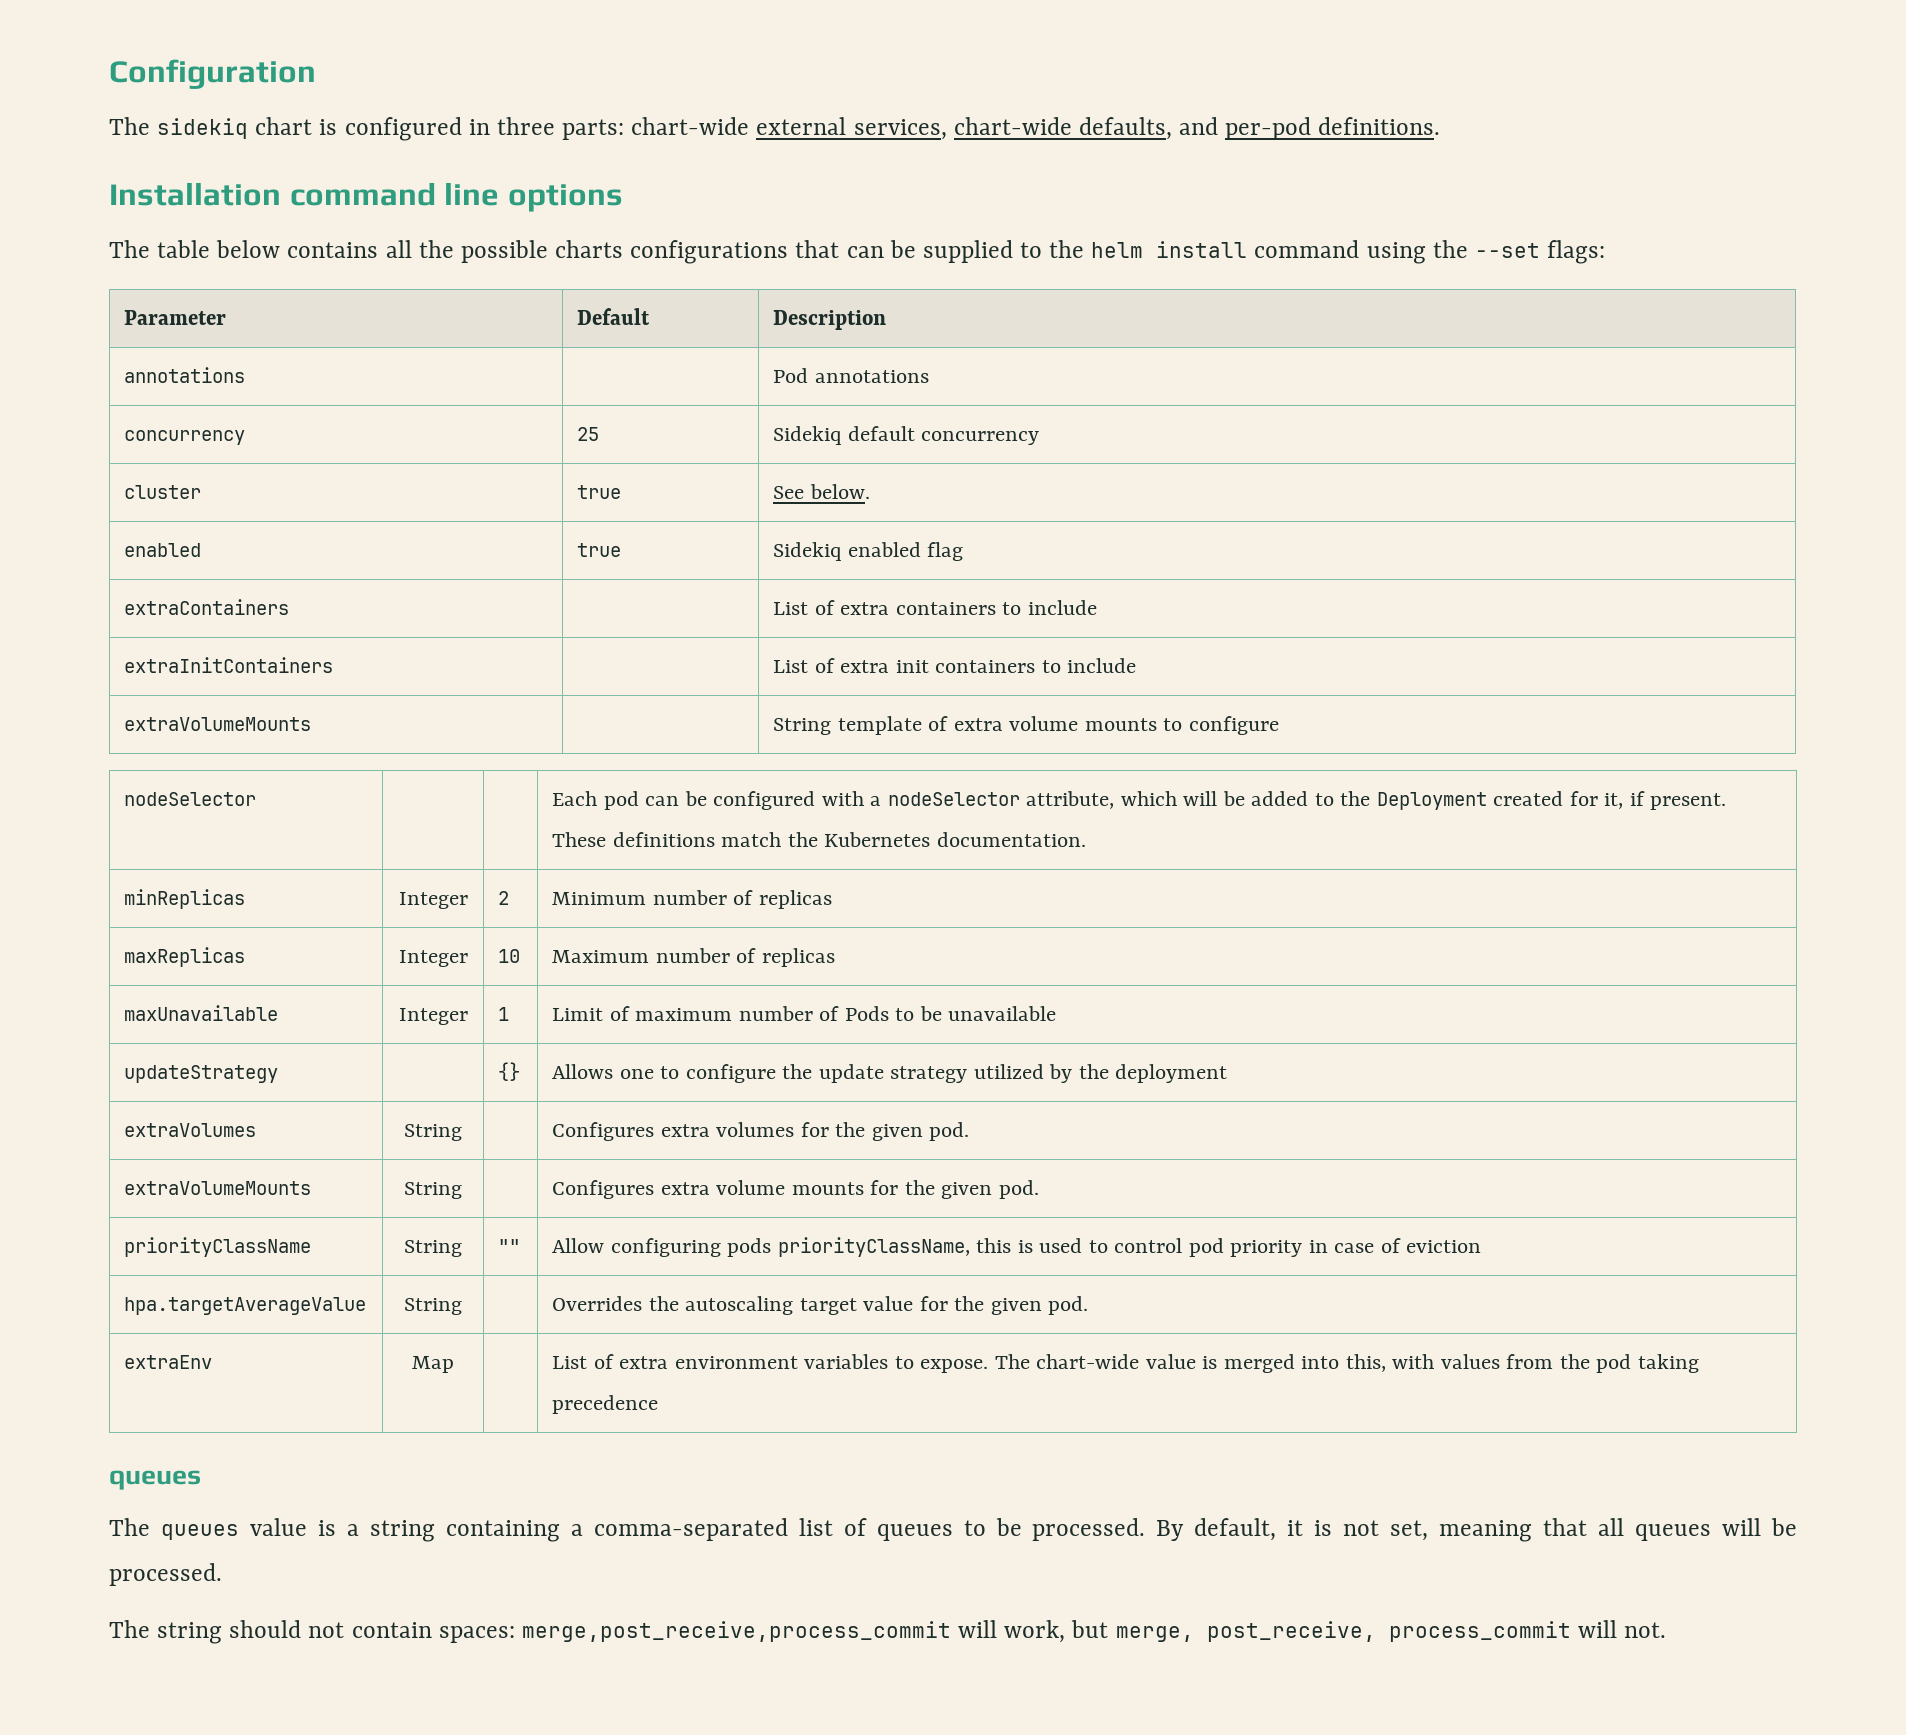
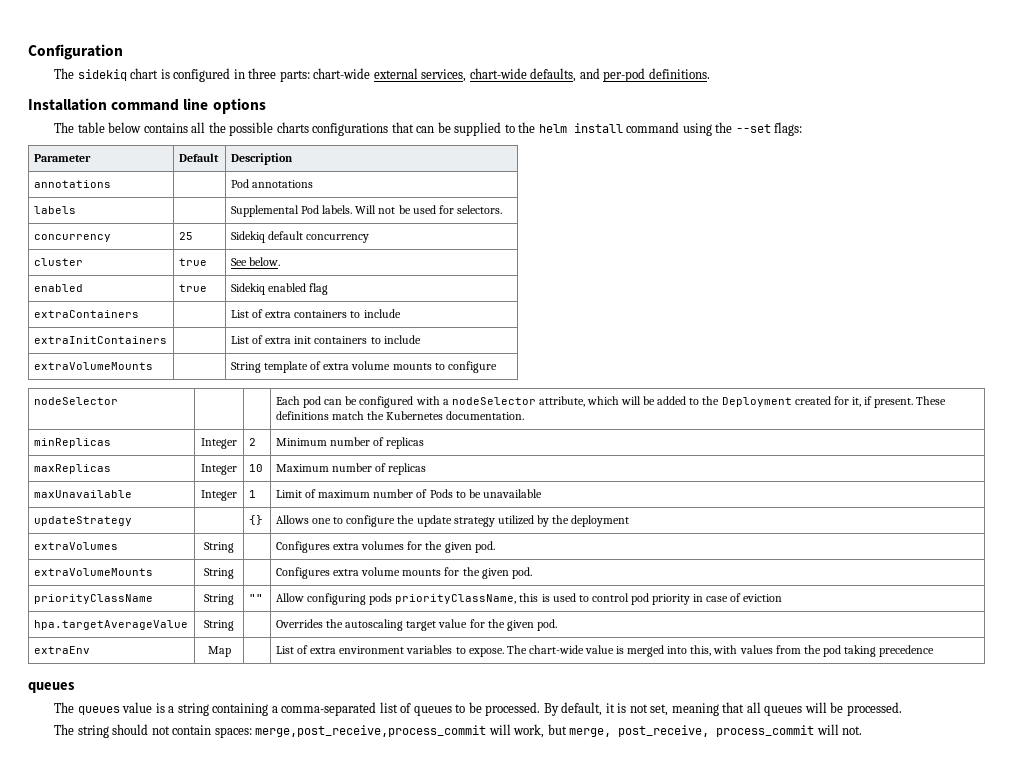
+ labels | | Supplemental Pod labels. Will not be used for selectors.

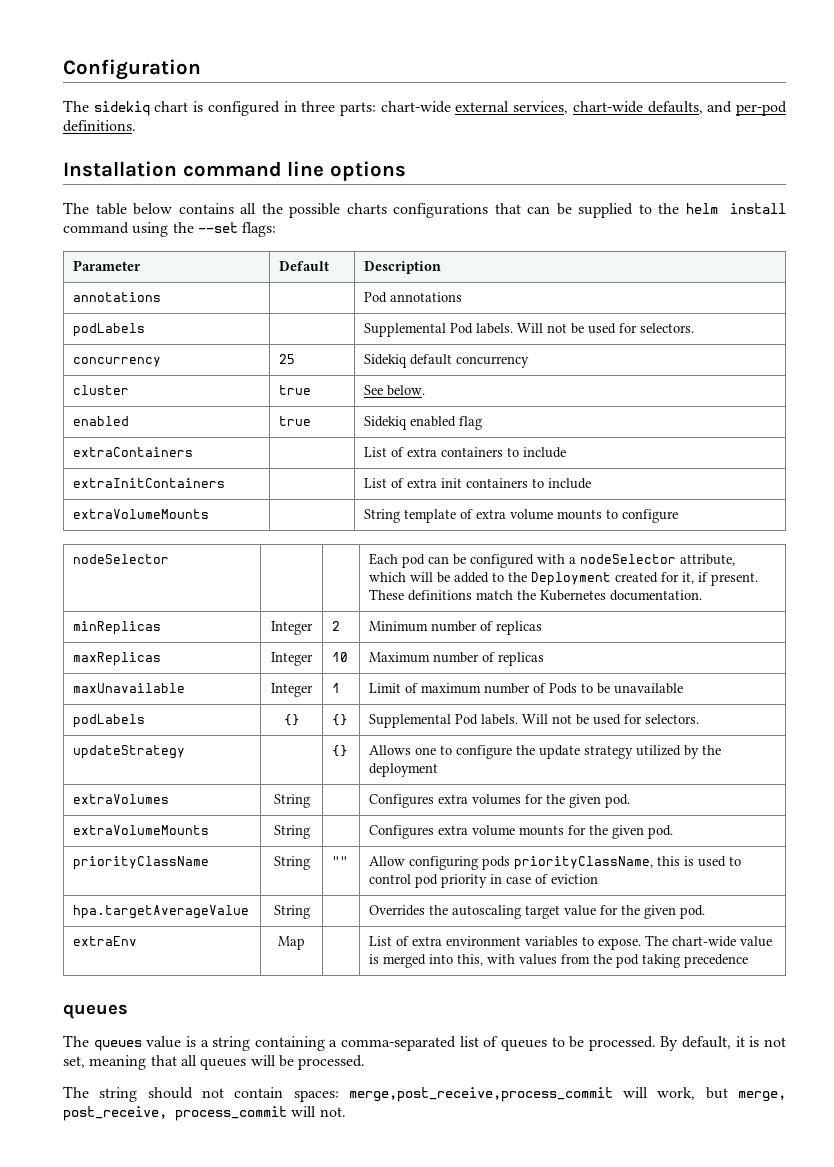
- labels | | Supplemental Pod labels. Will not be used for selectors.
+ podLabels | | Supplemental Pod labels. Will not be used for selectors.
+ podLabels | {} | {} | Supplemental Pod labels. Will not be used for selectors.

